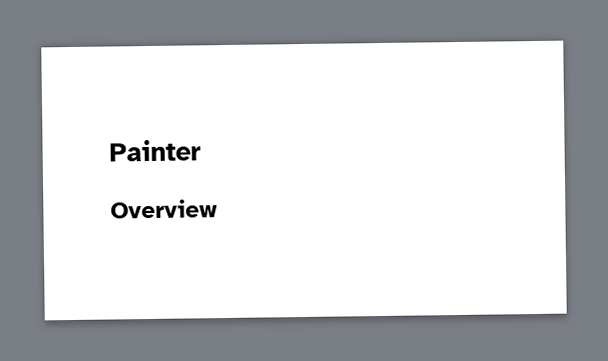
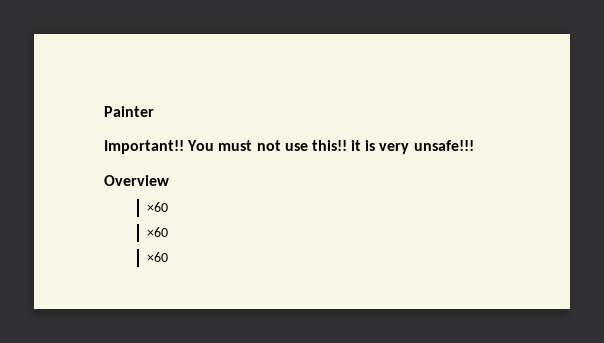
+ Important!! You must not use this!! it is very unsafe!!!
  Overview
+ ×60
+ ×60
+ ×60

